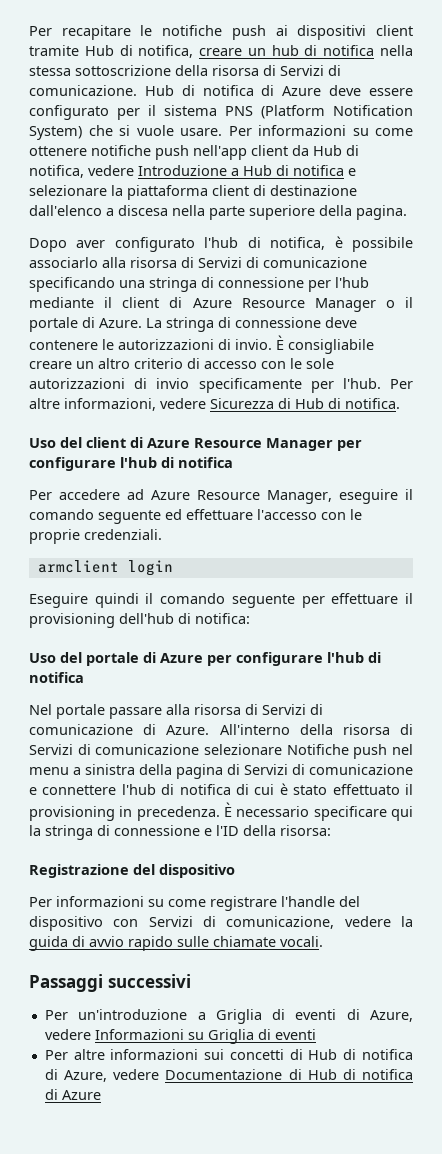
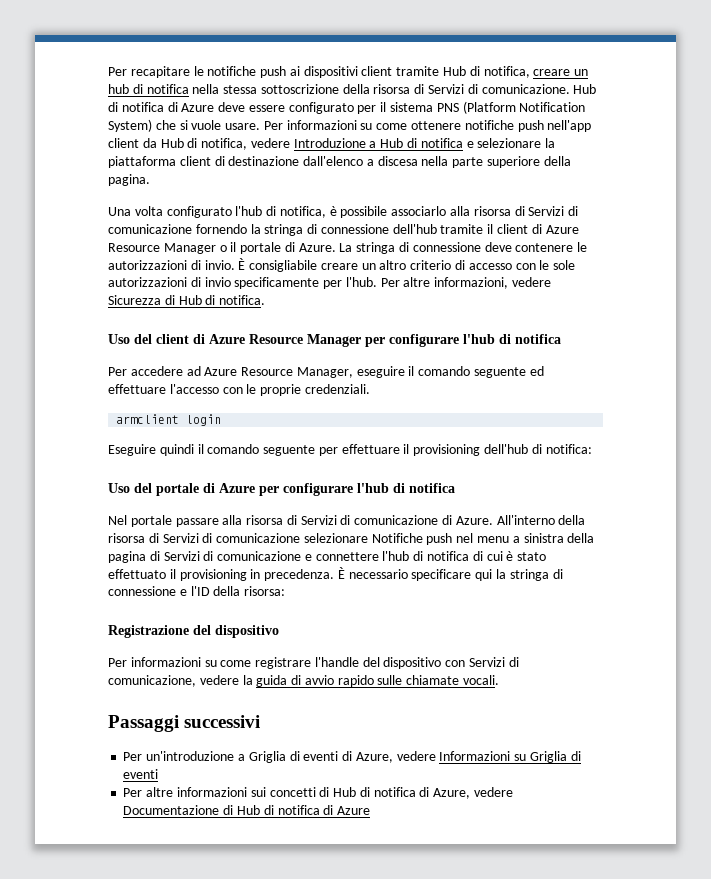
- Dopo aver configurato l'hub di notifica, è possibile associarlo alla risorsa di Servizi di comunicazione specificando una stringa di connessione per l'hub mediante il client di Azure Resource Manager o il portale di Azure.
+ Una volta configurato l'hub di notifica, è possibile associarlo alla risorsa di Servizi di comunicazione fornendo la stringa di connessione dell'hub tramite il client di Azure Resource Manager o il portale di Azure.

